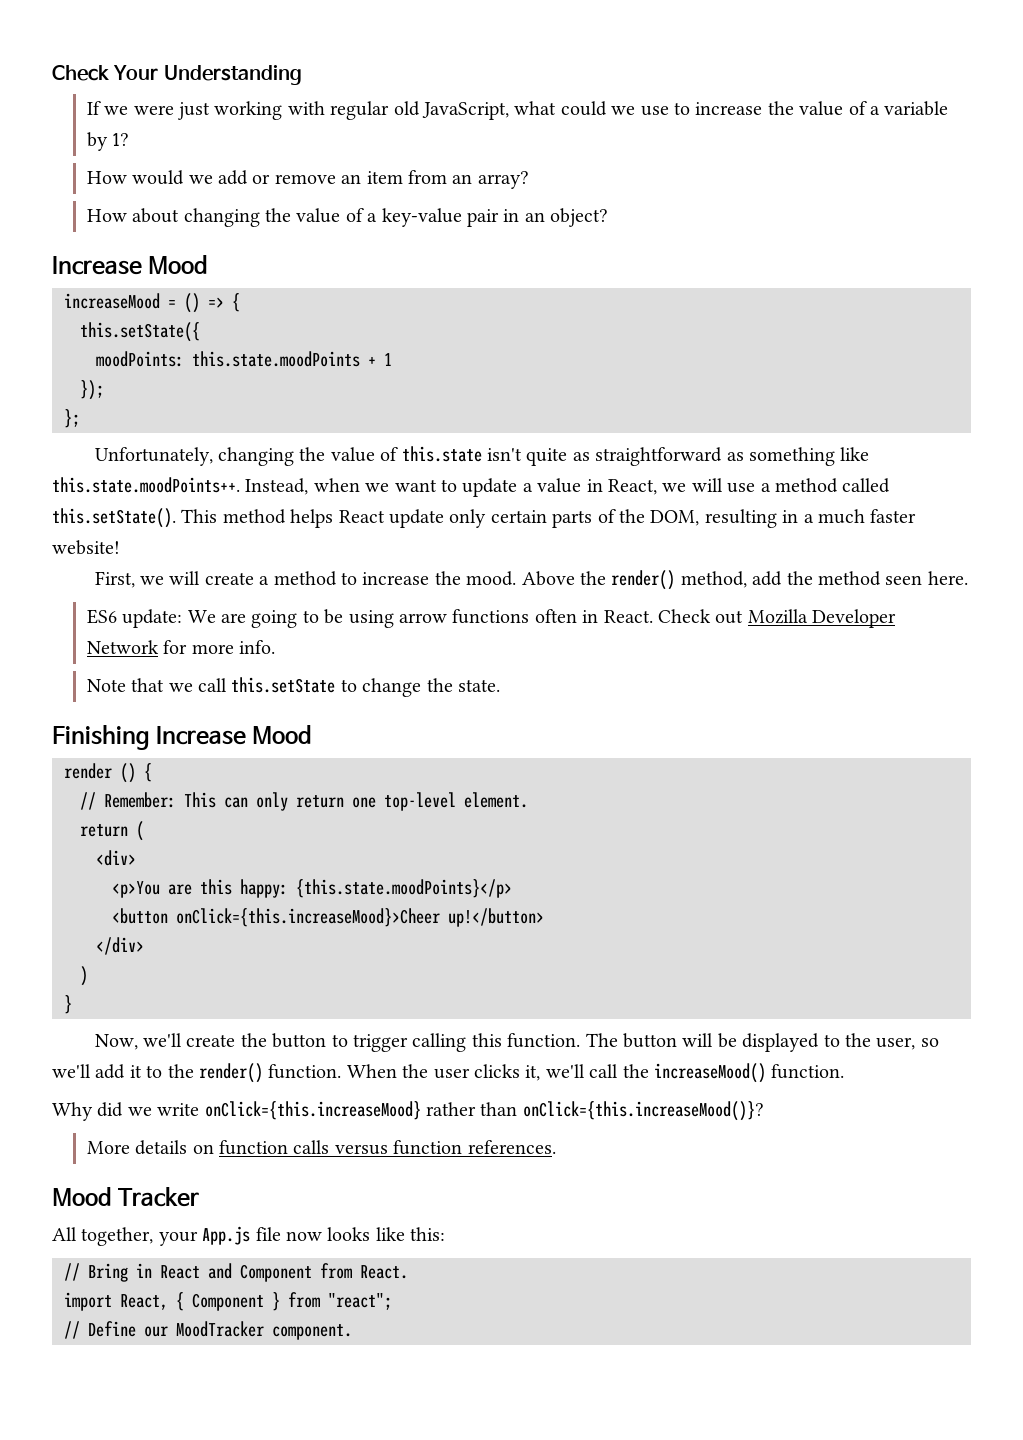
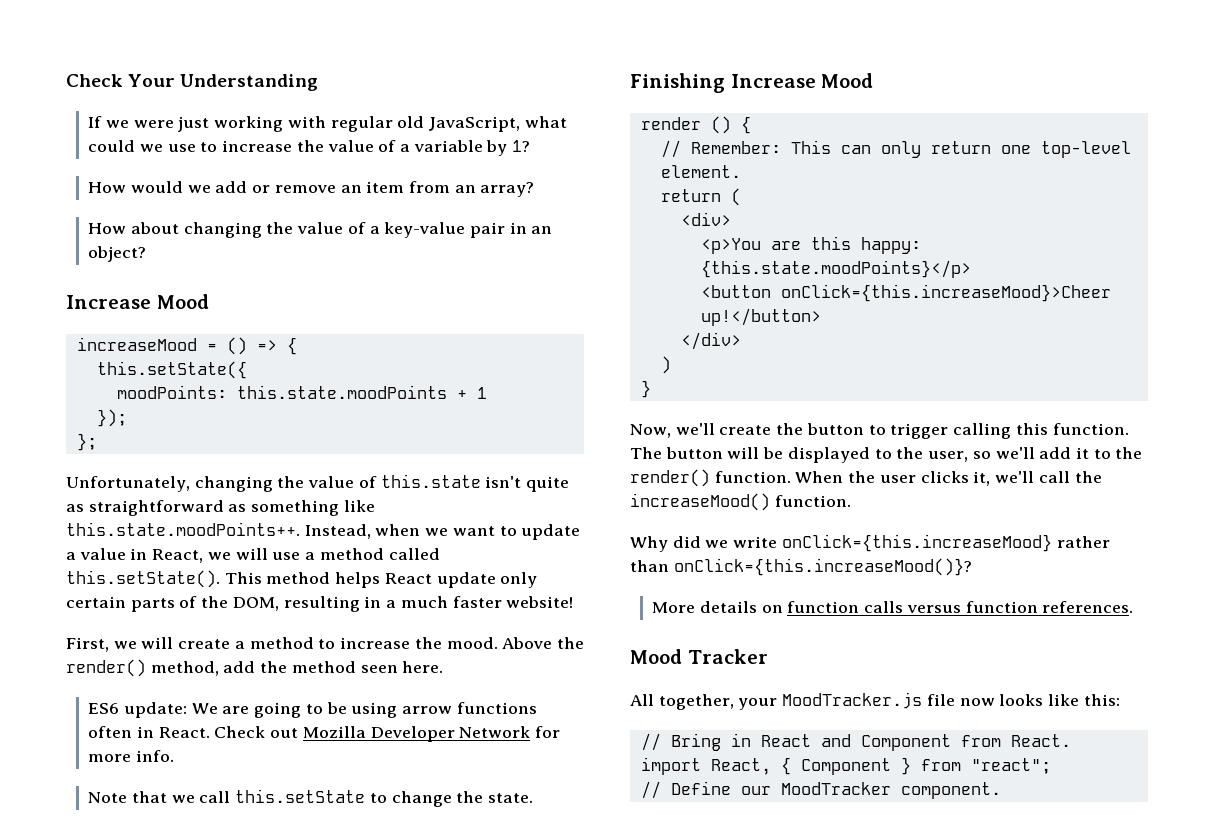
- All together, your App.js file now looks like this:
+ All together, your MoodTracker.js file now looks like this:

